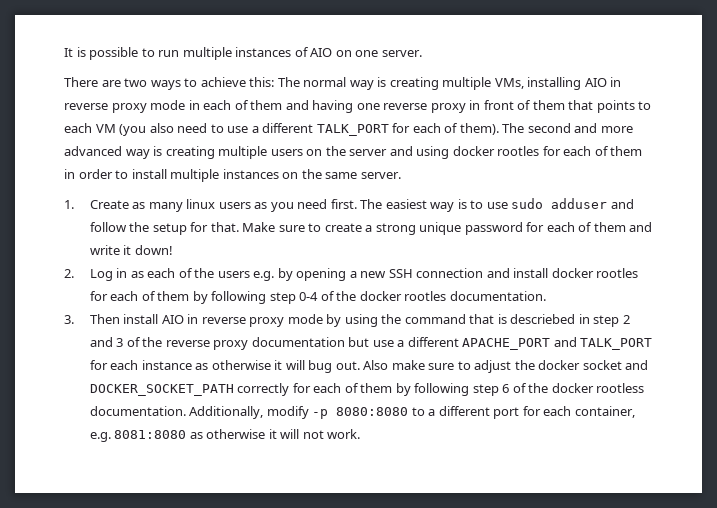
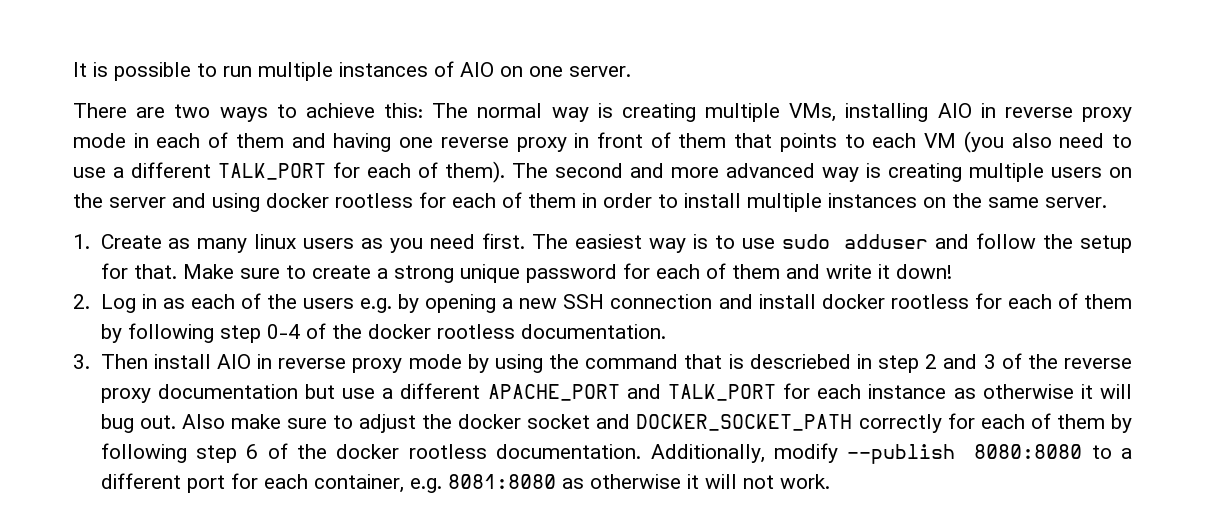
- The second and more advanced way is creating multiple users on the server and using docker rootles for each of them in order to install multiple instances on the same server.
+ The second and more advanced way is creating multiple users on the server and using docker rootless for each of them in order to install multiple instances on the same server.
- 2. Log in as each of the users e.g. by opening a new SSH connection and install docker rootles for each of them by following step 0-4 of the docker rootles documentation.
+ 2. Log in as each of the users e.g. by opening a new SSH connection and install docker rootless for each of them by following step 0-4 of the docker rootless documentation.
- Additionally, modify -p 8080:8080 to a different port for each container, e.g. 8081:8080 as otherwise it will not work.
+ Additionally, modify --publish 8080:8080 to a different port for each container, e.g. 8081:8080 as otherwise it will not work.

